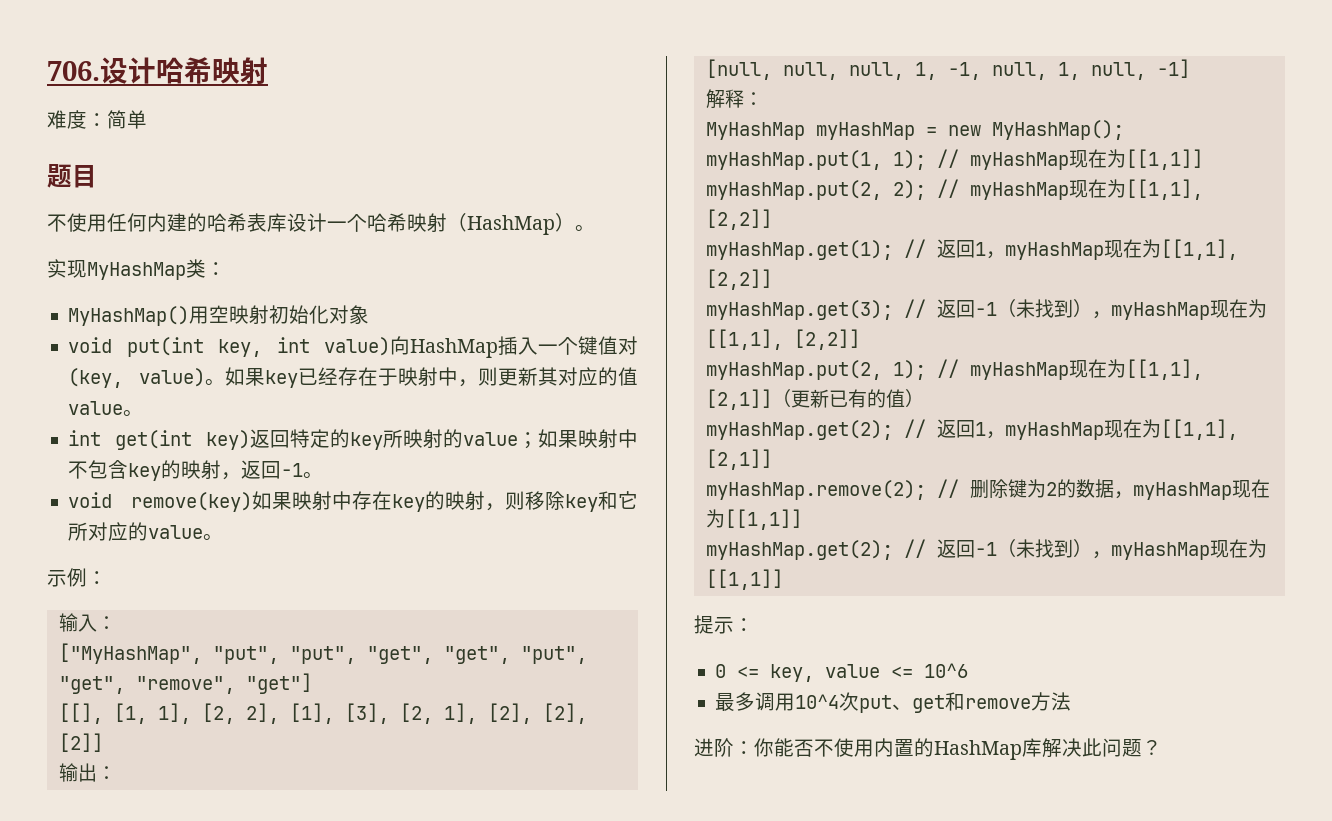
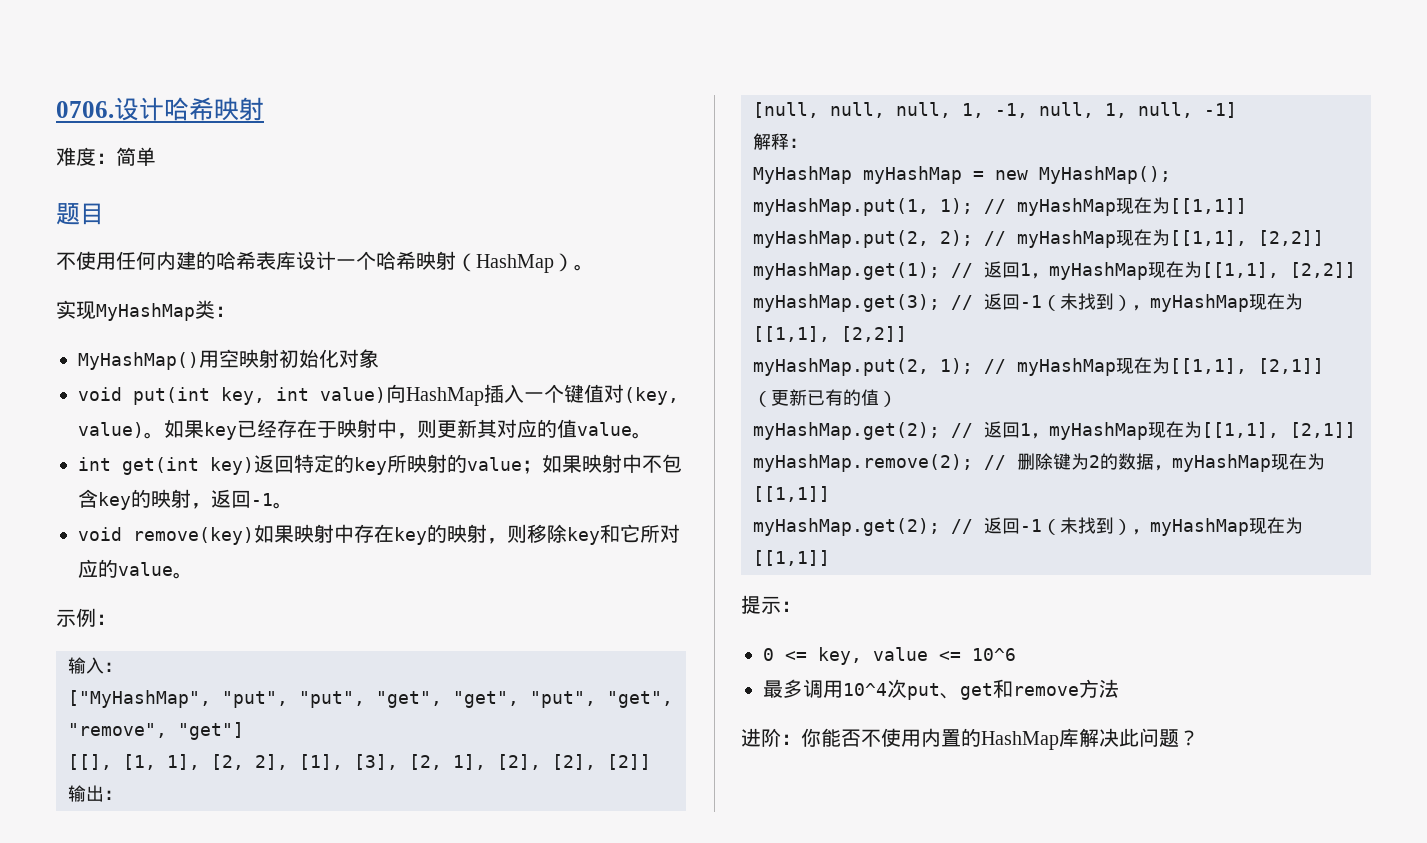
- 706.设计哈希映射
+ 0706.设计哈希映射

